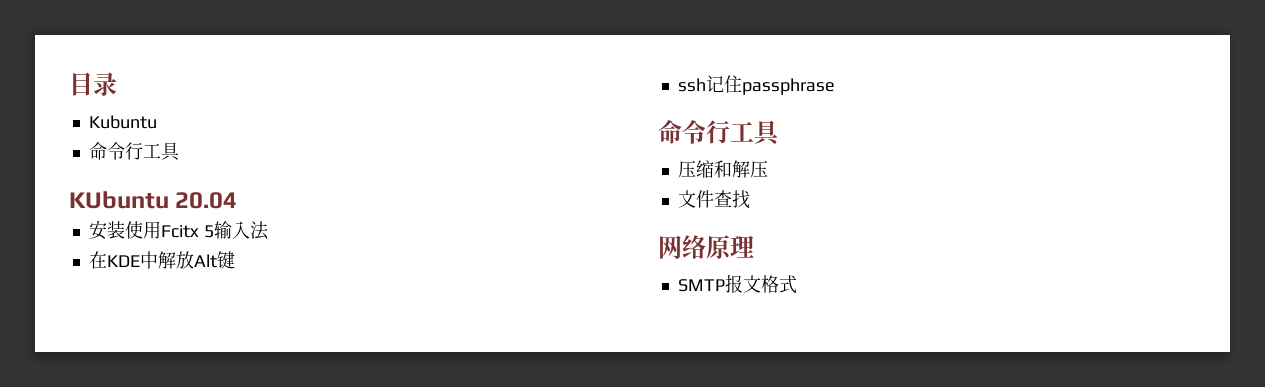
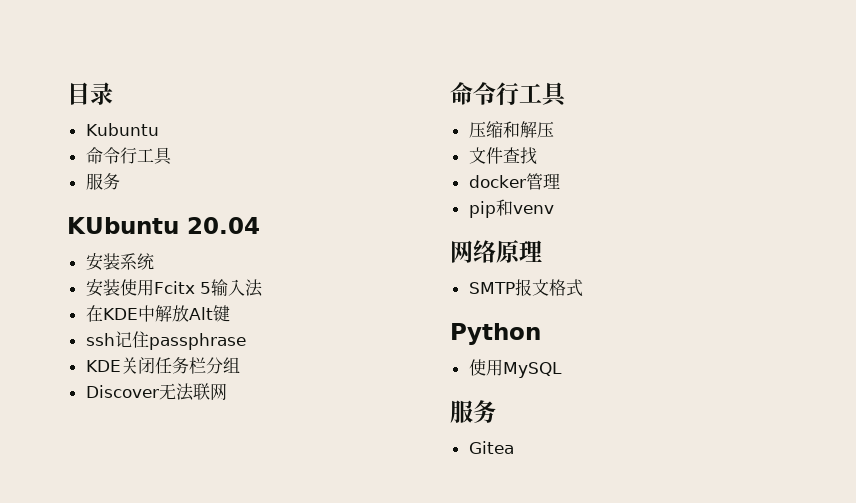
  Kubuntu
  命令行工具
+ 服务
+ 安装系统
+ KDE关闭任务栏分组
+ Discover无法联网
+ docker管理
+ pip和venv
+ Python
+ 使用MySQL
+ 服务
+ Gitea

